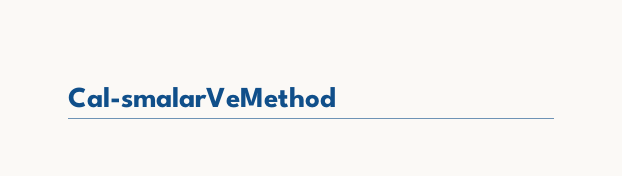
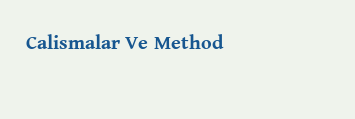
- Cal-smalarVeMethod
+ Calismalar Ve Method

